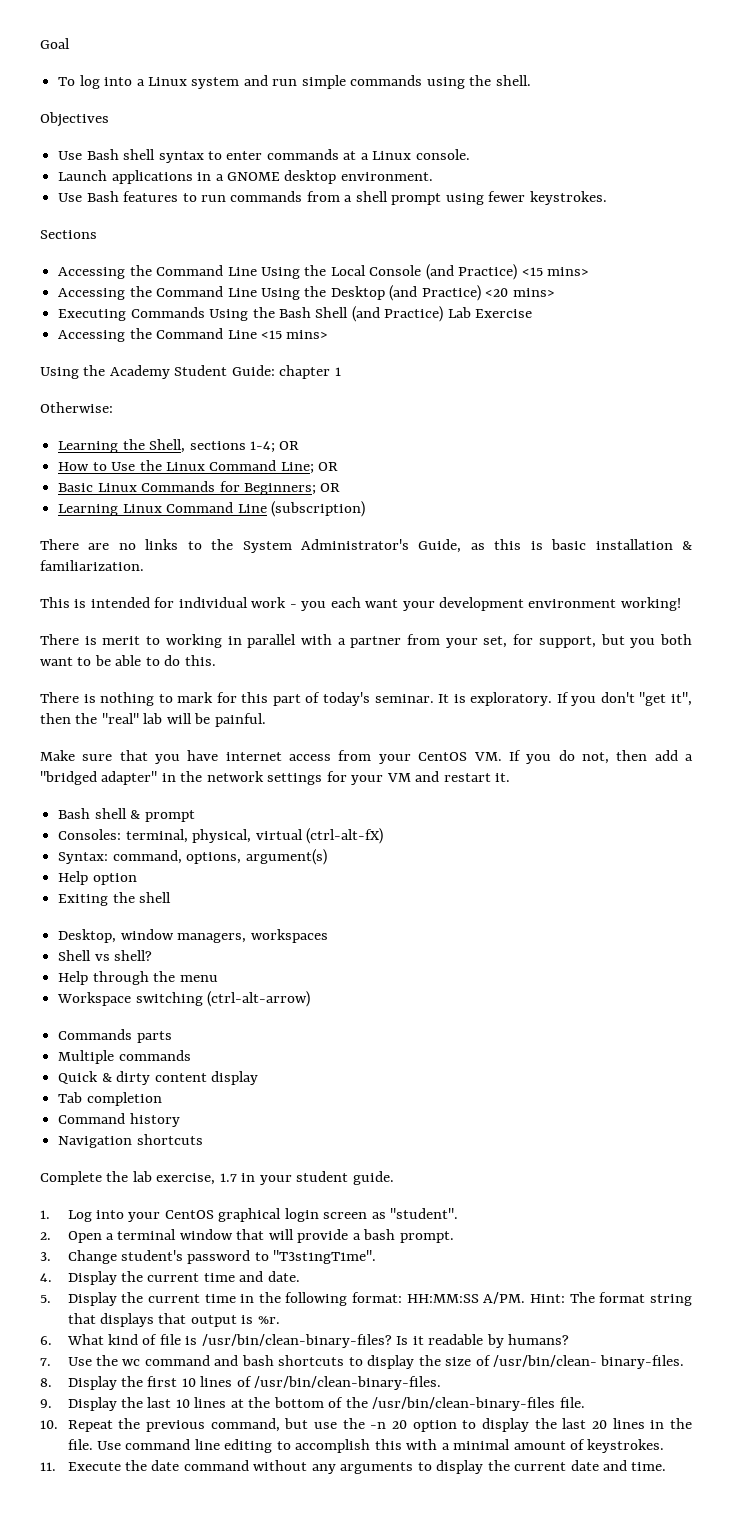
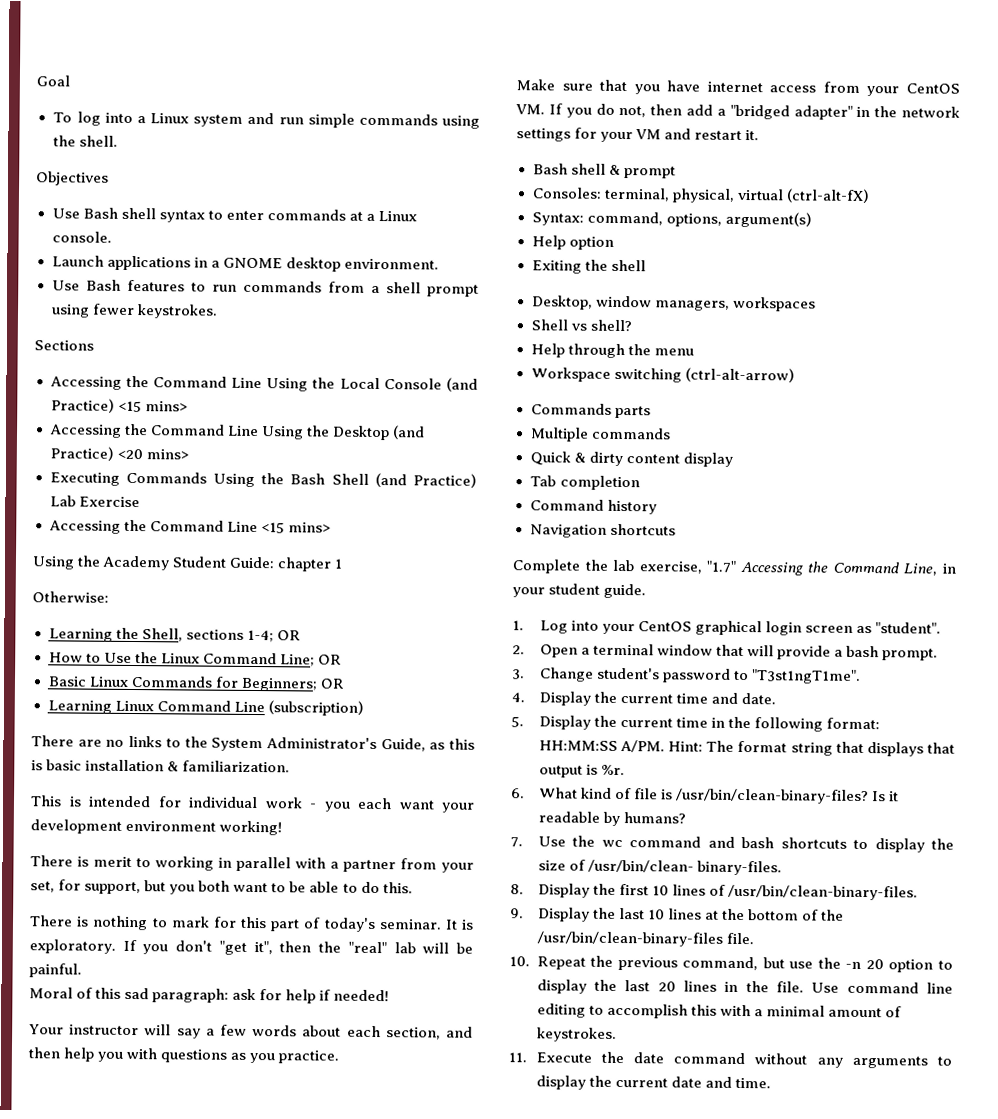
+ Moral of this sad paragraph: ask for help if needed!
+ Your instructor will say a few words about each section, and then help you with questions as you practice.
- Complete the lab exercise, 1.7 in your student guide.
+ Complete the lab exercise, "1.7" Accessing the Command Line, in your student guide.

